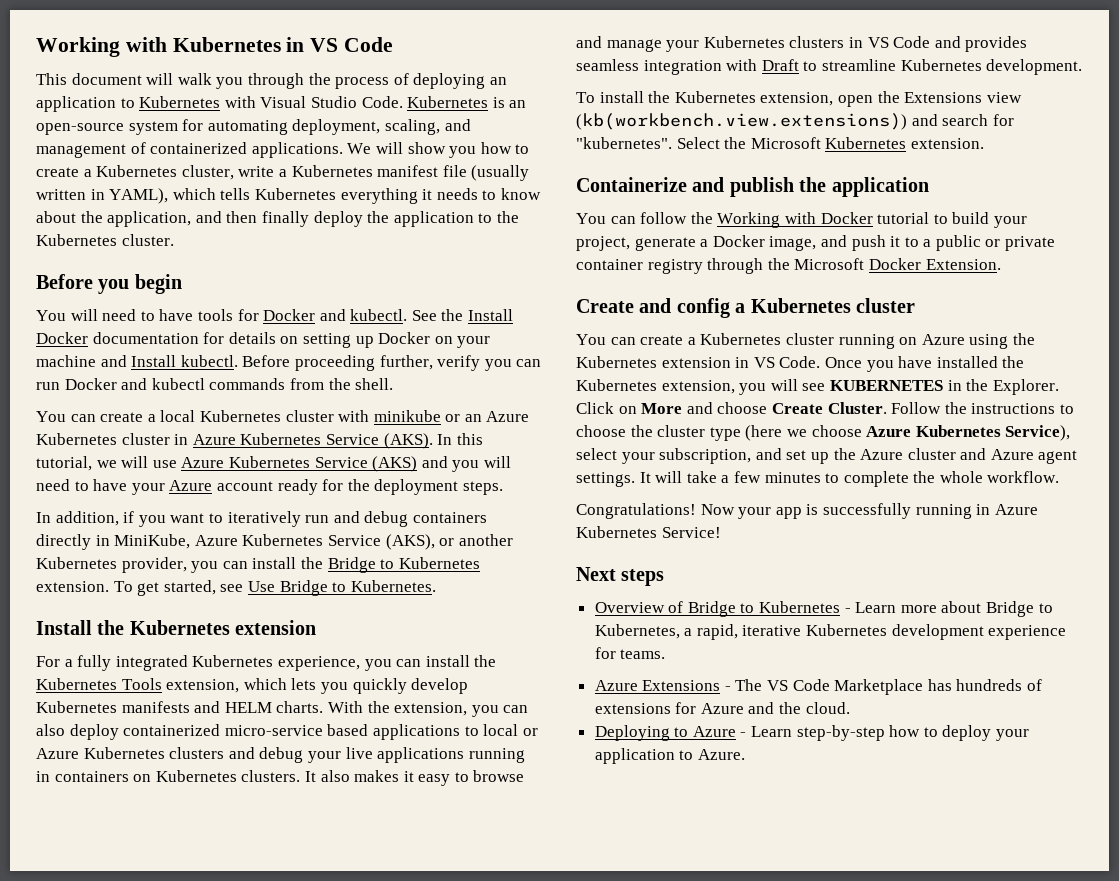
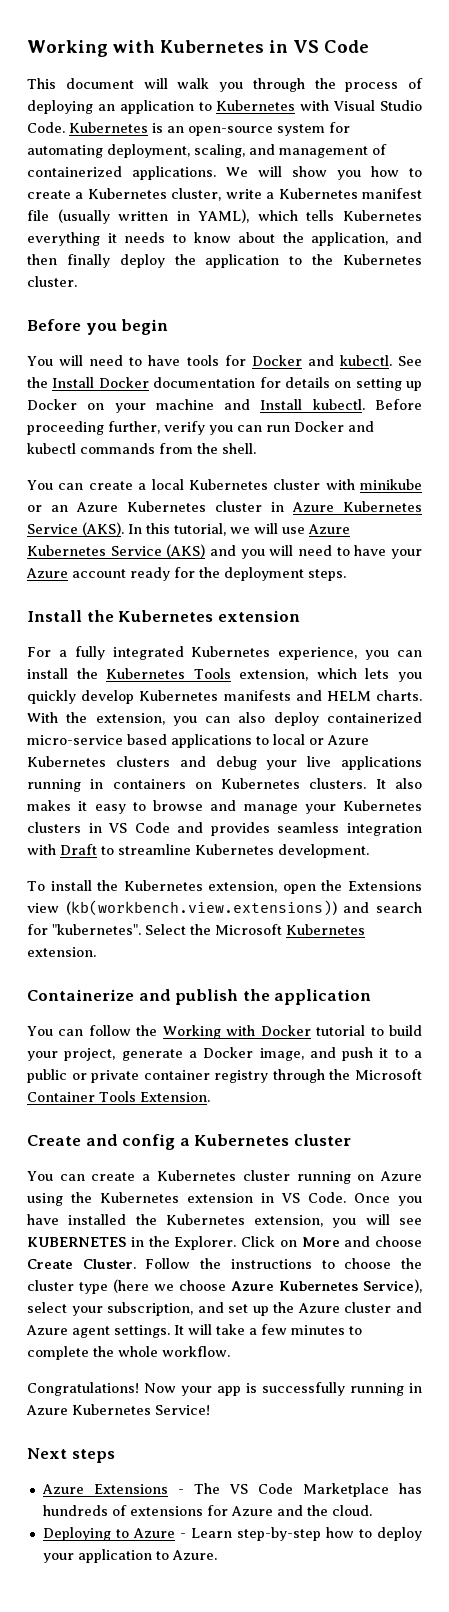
- In addition, if you want to iteratively run and debug containers directly in MiniKube, Azure Kubernetes Service (AKS), or another Kubernetes provider, you can install the Bridge to Kubernetes extension. To get started, see Use Bridge to Kubernetes.
- You can follow the Working with Docker tutorial to build your project, generate a Docker image, and push it to a public or private container registry through the Microsoft Docker Extension.
+ You can follow the Working with Docker tutorial to build your project, generate a Docker image, and push it to a public or private container registry through the Microsoft Container Tools Extension.
- Overview of Bridge to Kubernetes - Learn more about Bridge to Kubernetes, a rapid, iterative Kubernetes development experience for teams.

